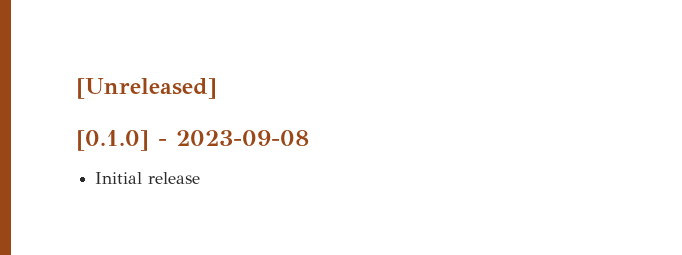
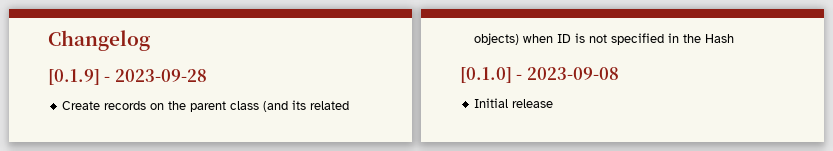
- [Unreleased]
+ Changelog
+ [0.1.9] - 2023-09-28
+ Create records on the parent class (and its related objects) when ID is not specified in the Hash

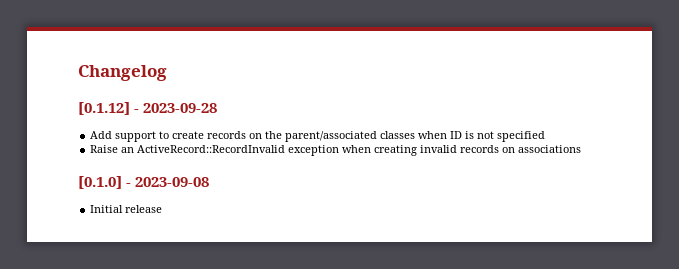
- [0.1.9] - 2023-09-28
+ [0.1.12] - 2023-09-28
- Create records on the parent class (and its related objects) when ID is not specified in the Hash
+ Add support to create records on the parent/associated classes when ID is not specified
+ Raise an ActiveRecord::RecordInvalid exception when creating invalid records on associations

